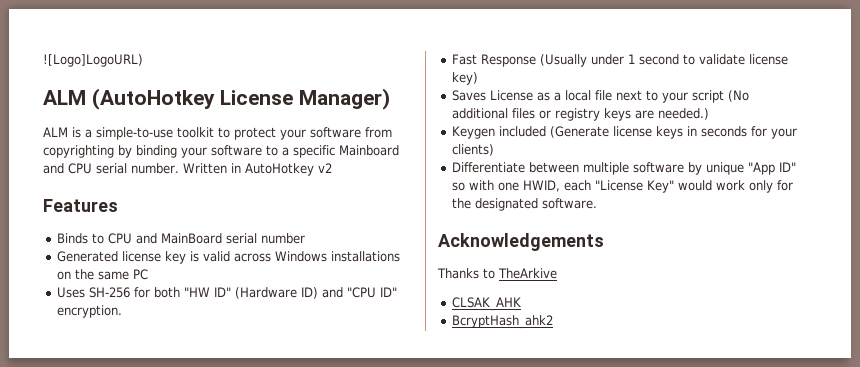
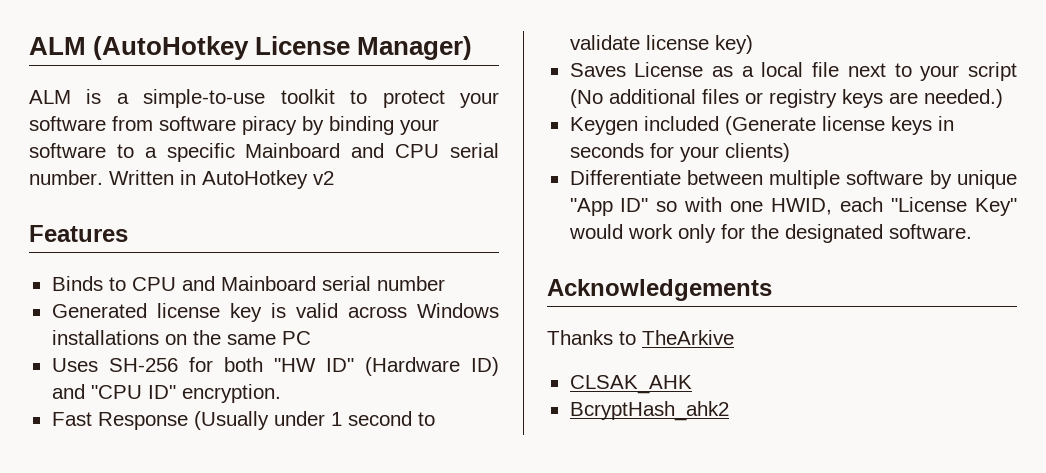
- ![Logo]LogoURL)
- ALM is a simple-to-use toolkit to protect your software from copyrighting by binding your software to a specific Mainboard and CPU serial number.
+ ALM is a simple-to-use toolkit to protect your software from software piracy by binding your software to a specific Mainboard and CPU serial number.
- Binds to CPU and MainBoard serial number
+ Binds to CPU and Mainboard serial number

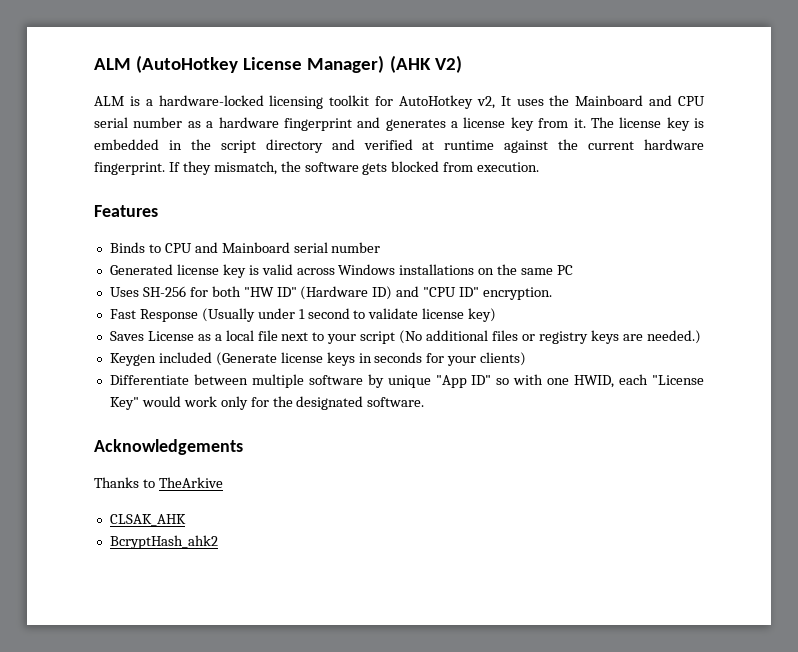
- ALM (AutoHotkey License Manager)
+ ALM (AutoHotkey License Manager) (AHK V2)
- ALM is a simple-to-use toolkit to protect your software from software piracy by binding your software to a specific Mainboard and CPU serial number. Written in AutoHotkey v2
+ ALM is a hardware-locked licensing toolkit for AutoHotkey v2, It uses the Mainboard and CPU serial number as a hardware fingerprint and generates a license key from it. The license key is embedded in the script directory and verified at runtime against the current hardware fingerprint. If they mismatch, the software gets blocked from execution.

